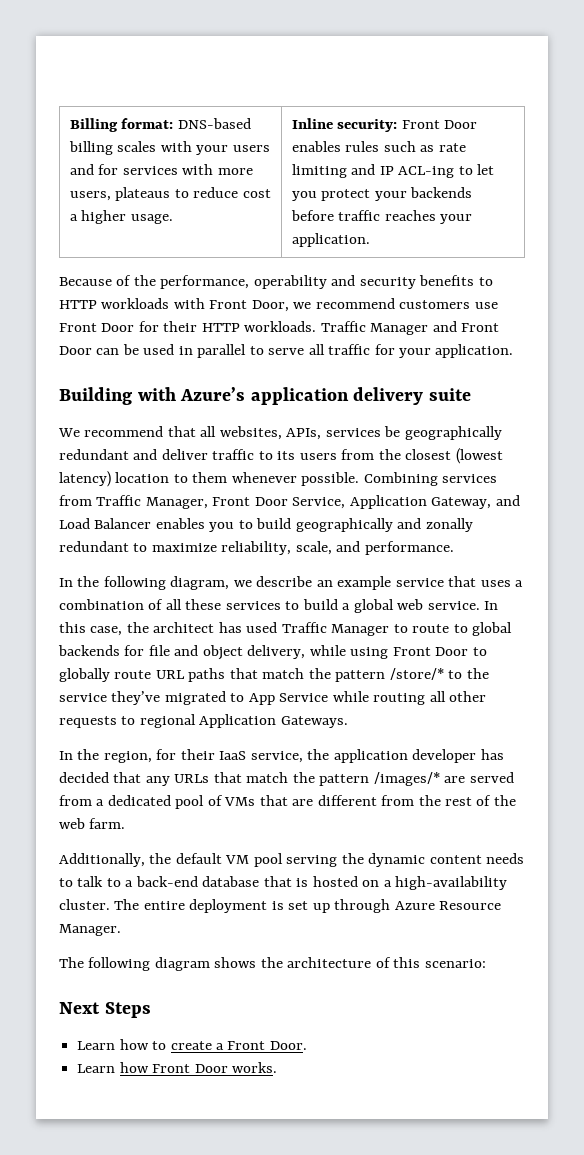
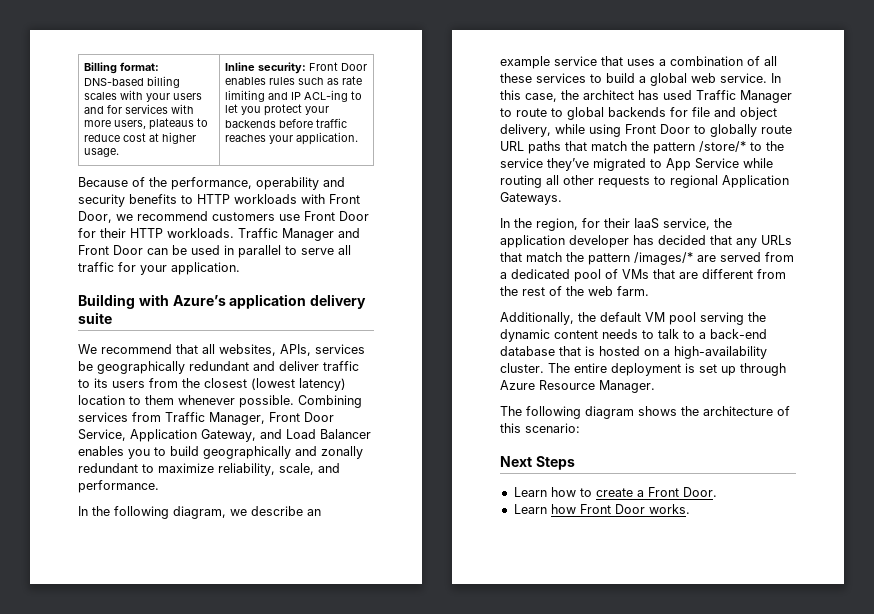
- Billing format: DNS-based billing scales with your users and for services with more users, plateaus to reduce cost a higher usage.
+ Billing format: DNS-based billing scales with your users and for services with more users, plateaus to reduce cost at higher usage.

